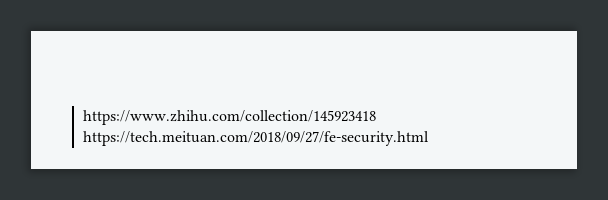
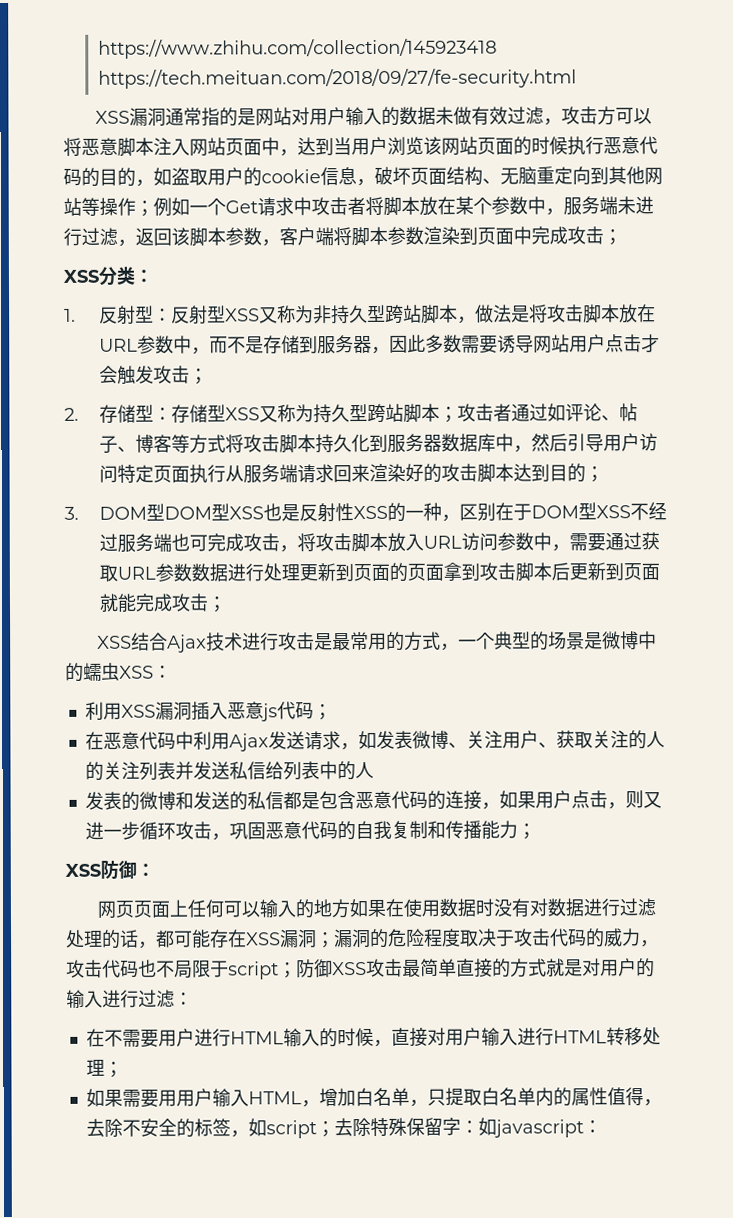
+ XSS漏洞通常指的是网站对用户输入的数据未做有效过滤，攻击方可以将恶意脚本注入网站页面中，达到当用户浏览该网站页面的时候执行恶意代码的目的，如盗取用户的cookie信息，破坏页面结构、无脑重定向到其他网站等操作；例如一个Get请求中攻击者将脚本放在某个参数中，服务端未进行过滤，返回该脚本参数，客户端将脚本参数渲染到页面中完成攻击；
+ XSS分类：
+ 1.反射型：反射型XSS又称为非持久型跨站脚本，做法是将攻击脚本放在URL参数中，而不是存储到服务器，因此多数需要诱导网站用户点击才会触发攻击；
+ 2.存储型：存储型XSS又称为持久型跨站脚本；攻击者通过如评论、帖子、博客等方式将攻击脚本持久化到服务器数据库中，然后引导用户访问特定页面执行从服务端请求回来渲染好的攻击脚本达到目的；
+ 3. DOM型DOM型XSS也是反射性XSS的一种，区别在于DOM型XSS不经过服务端也可完成攻击，将攻击脚本放入URL访问参数中，需要通过获取URL参数数据进行处理更新到页面的页面拿到攻击脚本后更新到页面就能完成攻击；
+ XSS结合Ajax技术进行攻击是最常用的方式，一个典型的场景是微博中的蠕虫XSS：
+ 利用XSS漏洞插入恶意js代码；
+ 在恶意代码中利用Ajax发送请求，如发表微博、关注用户、获取关注的人的关注列表并发送私信给列表中的人
+ 发表的微博和发送的私信都是包含恶意代码的连接，如果用户点击，则又进一步循环攻击，巩固恶意代码的自我复制和传播能力；
+ XSS防御：
+ 网页页面上任何可以输入的地方如果在使用数据时没有对数据进行过滤处理的话，都可能存在XSS漏洞；漏洞的危险程度取决于攻击代码的威力，攻击代码也不局限于script；防御XSS攻击最简单直接的方式就是对用户的输入进行过滤：
+ 在不需要用户进行HTML输入的时候，直接对用户输入进行HTML转移处理；
+ 如果需要用用户输入HTML，增加白名单，只提取白名单内的属性值得，去除不安全的标签，如script；去除特殊保留字：如javascript：

